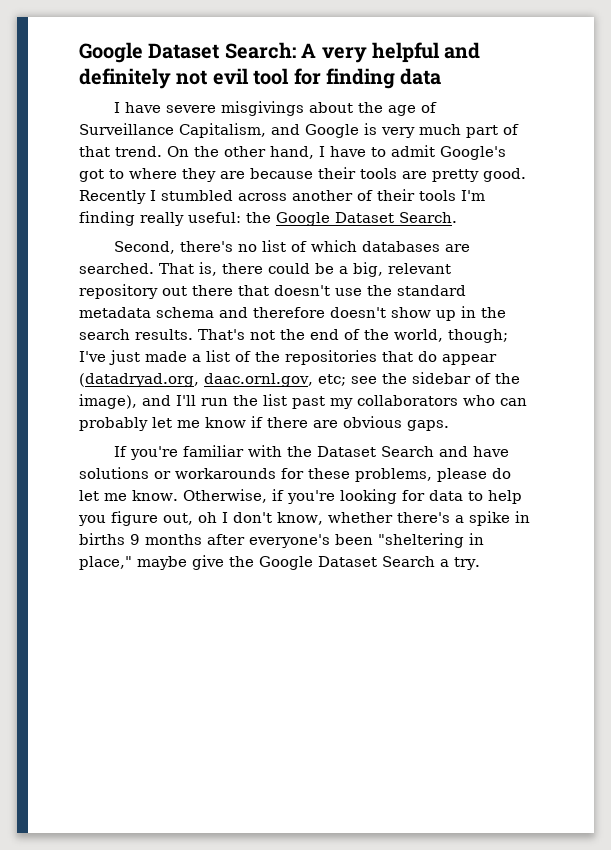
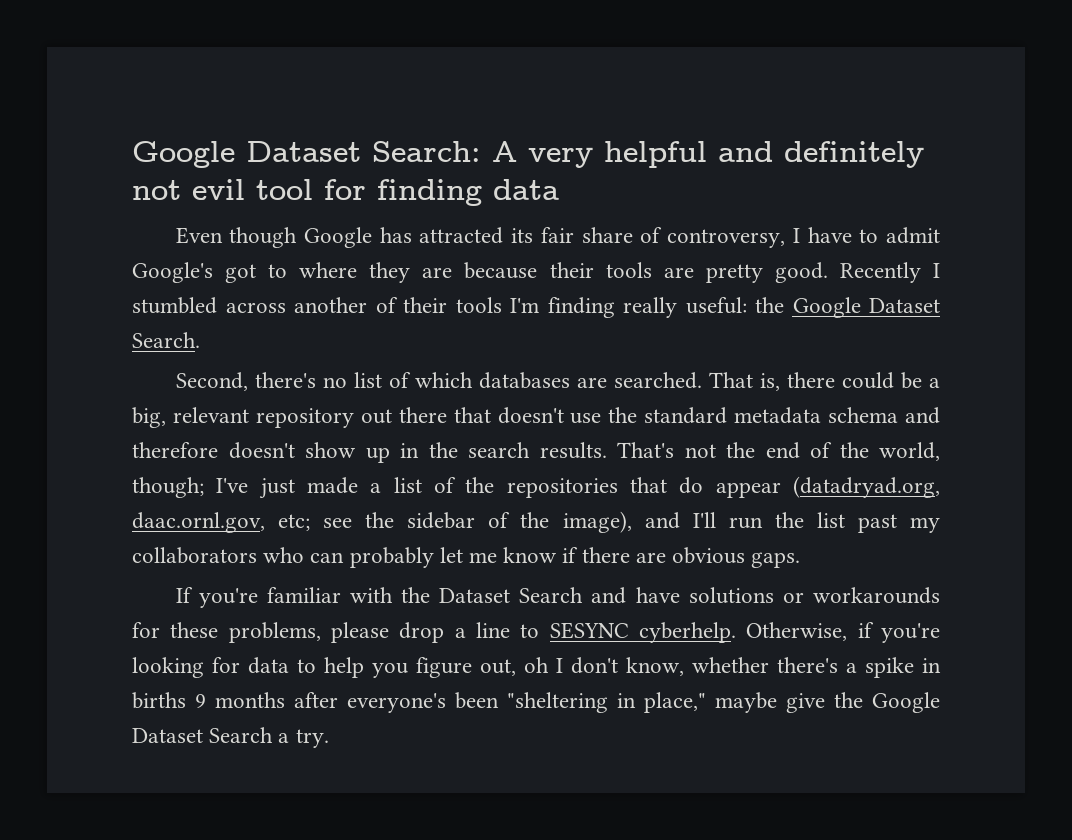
- I have severe misgivings about the age of Surveillance Capitalism, and Google is very much part of that trend. On the other hand, I have to admit Google's got to where they are because their tools are pretty good.
+ Even though Google has attracted its fair share of controversy, I have to admit Google's got to where they are because their tools are pretty good.
- If you're familiar with the Dataset Search and have solutions or workarounds for these problems, please do let me know.
+ If you're familiar with the Dataset Search and have solutions or workarounds for these problems, please drop a line to SESYNC cyberhelp.

